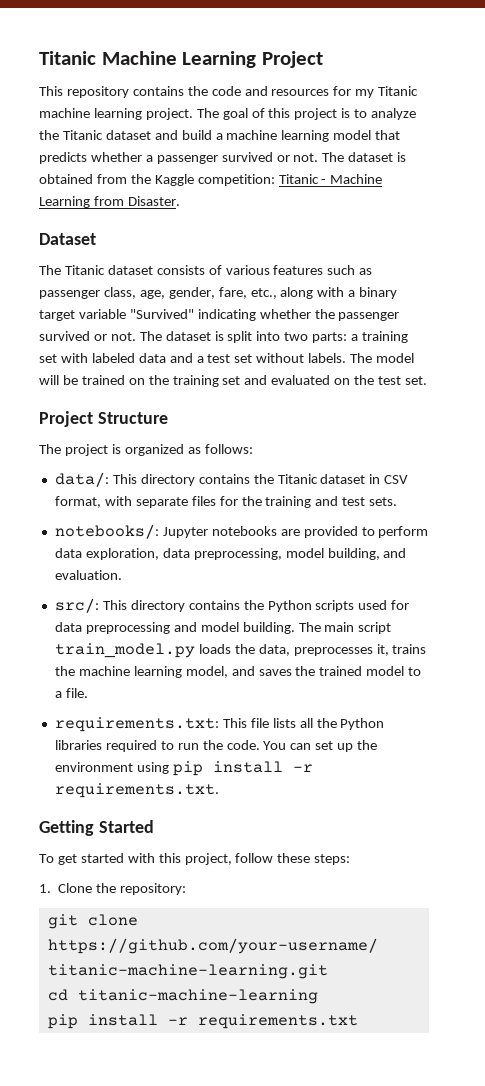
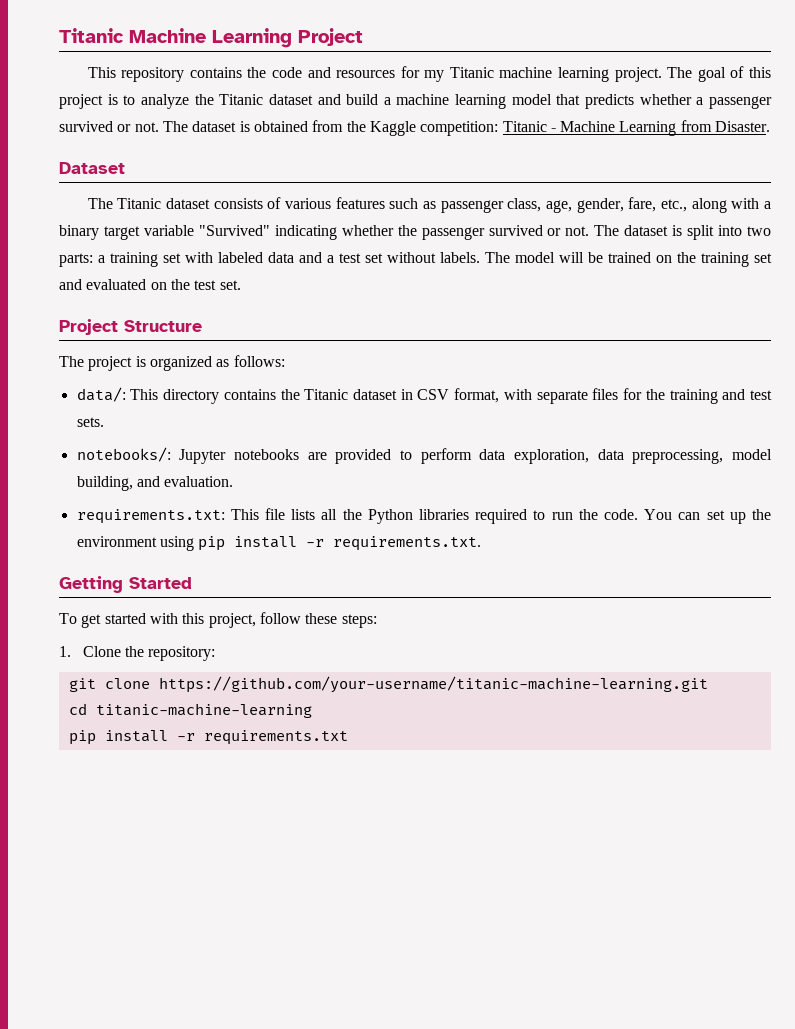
- src/: This directory contains the Python scripts used for data preprocessing and model building. The main script train_model.py loads the data, preprocesses it, trains the machine learning model, and saves the trained model to a file.

